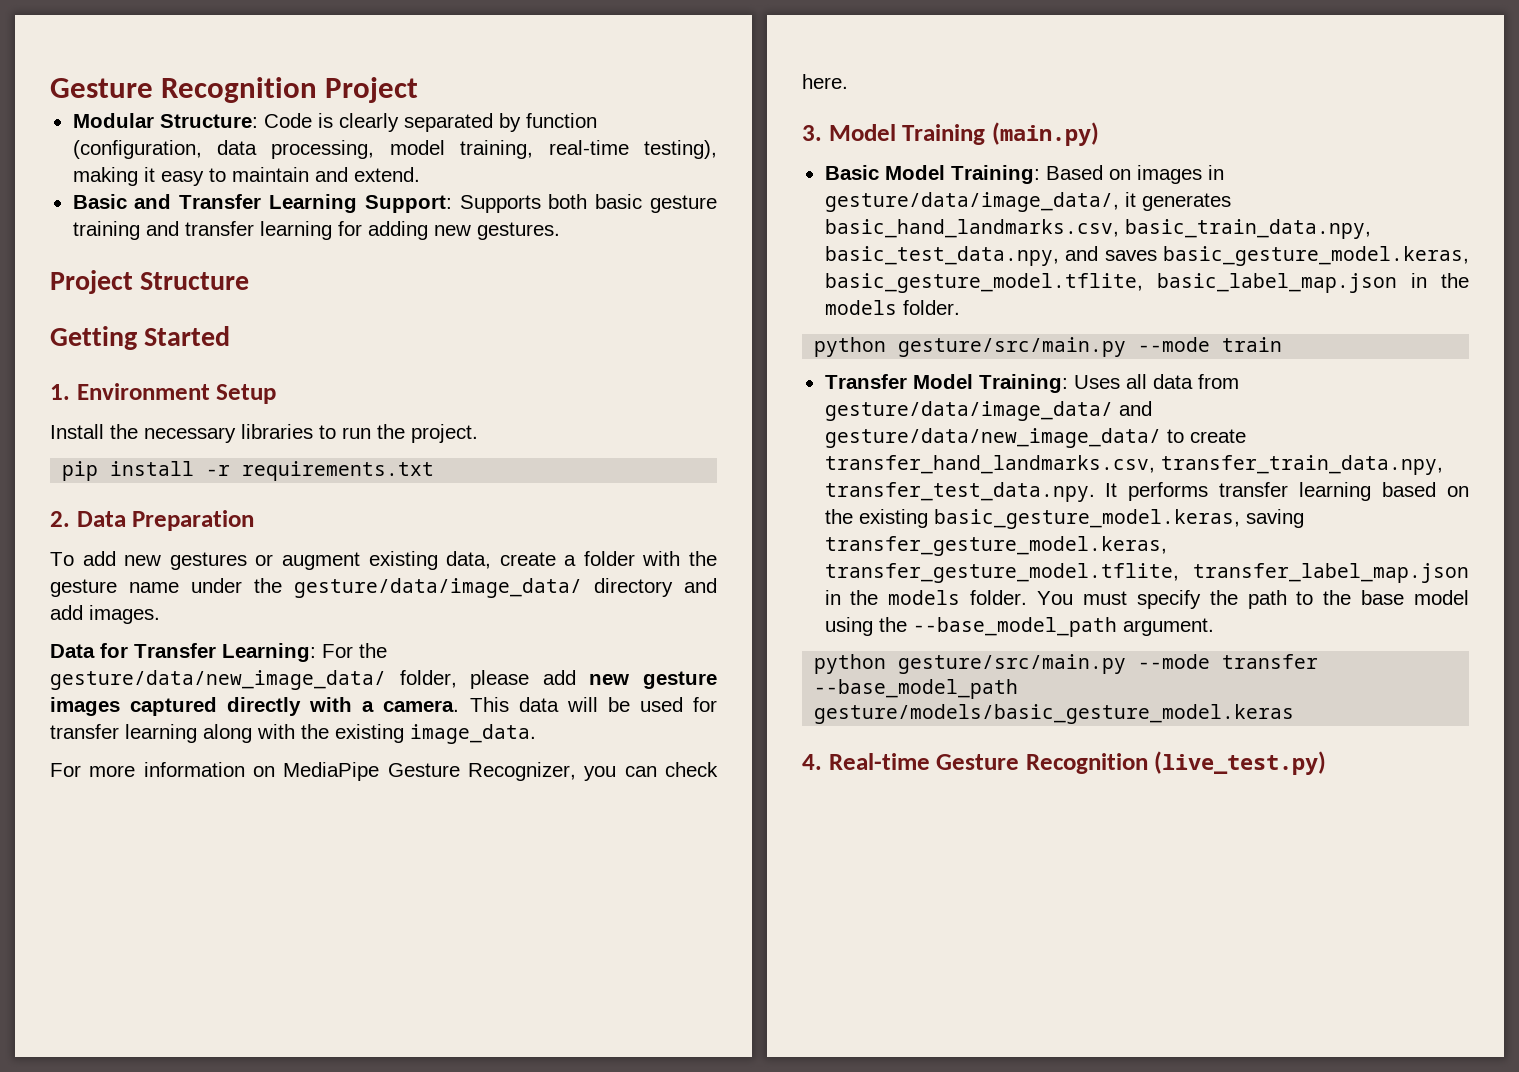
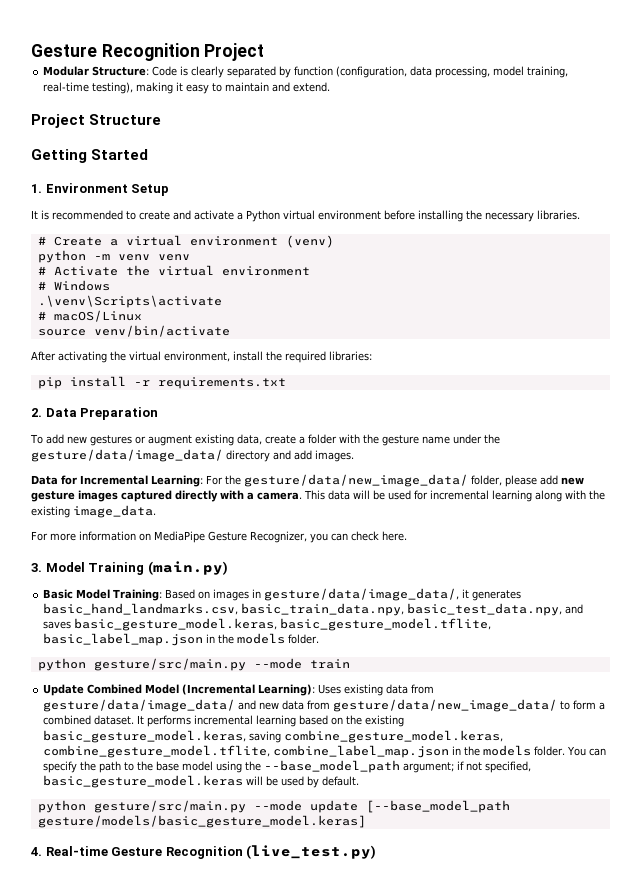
- Basic and Transfer Learning Support: Supports both basic gesture training and transfer learning for adding new gestures.
- Install the necessary libraries to run the project.
+ It is recommended to create and activate a Python virtual environment before installing the necessary libraries.
+ # Create a virtual environment (venv)
+ python -m venv venv
+ # Activate the virtual environment
+ # Windows
+ .\venv\Scripts\activate
+ # macOS/Linux
+ source venv/bin/activate
+ After activating the virtual environment, install the required libraries:
- Data for Transfer Learning: For the gesture/data/new_image_data/ folder, please add new gesture images captured directly with a camera.
+ Data for Incremental Learning: For the gesture/data/new_image_data/ folder, please add new gesture images captured directly with a camera.
- This data will be used for transfer learning along with the existing image_data.
+ This data will be used for incremental learning along with the existing image_data.
- Transfer Model Training: Uses all data from gesture/data/image_data/ and gesture/data/new_image_data/ to create transfer_hand_landmarks.csv, transfer_train_data.npy, transfer_test_data.npy. It performs transfer learning based on the existing basic_gesture_model.keras, saving transfer_gesture_model.keras, transfer_gesture_model.tflite, transfer_label_map.json in the models folder.
+ Update Combined Model (Incremental Learning): Uses existing data from gesture/data/image_data/ and new data from gesture/data/new_image_data/ to form a combined dataset. It performs incremental learning based on the existing basic_gesture_model.keras, saving combine_gesture_model.keras, combine_gesture_model.tflite, combine_label_map.json in the models folder.
- You must specify the path to the base model using the --base_model_path argument.
- python gesture/src/main.py --mode transfer --base_model_path gesture/models/basic_gesture_model.keras
+ You can specify the path to the base model using the --base_model_path argument; if not specified, basic_gesture_model.keras will be used by default.
+ python gesture/src/main.py --mode update [--base_model_path gesture/models/basic_gesture_model.keras]

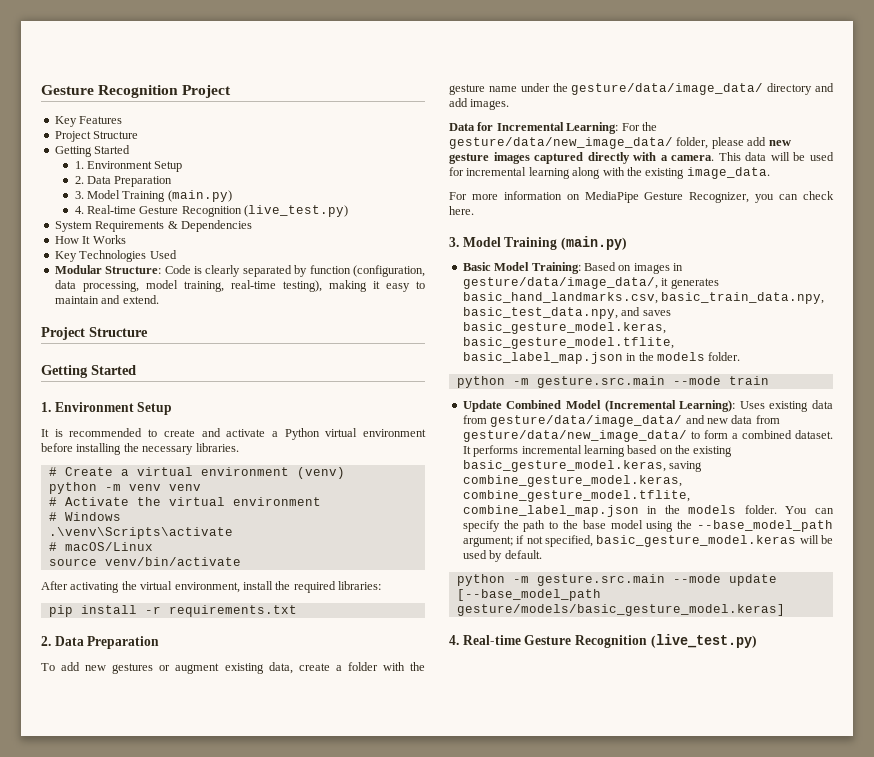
+ Key Features
+ Project Structure
+ Getting Started
+ 1. Environment Setup
+ 2. Data Preparation
+ 3. Model Training (main.py)
+ 4. Real-time Gesture Recognition (live_test.py)
+ System Requirements & Dependencies
+ How It Works
+ Key Technologies Used
- python gesture/src/main.py --mode train
+ python -m gesture.src.main --mode train
- python gesture/src/main.py --mode update [--base_model_path gesture/models/basic_gesture_model.keras]
+ python -m gesture.src.main --mode update [--base_model_path gesture/models/basic_gesture_model.keras]

